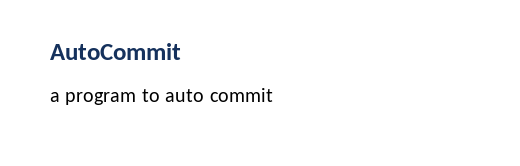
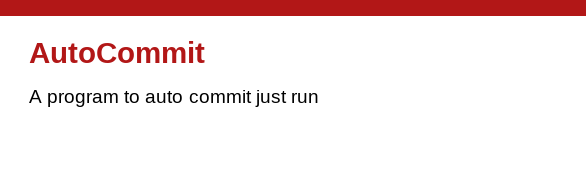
- a program to auto commit
+ A program to auto commit just run

